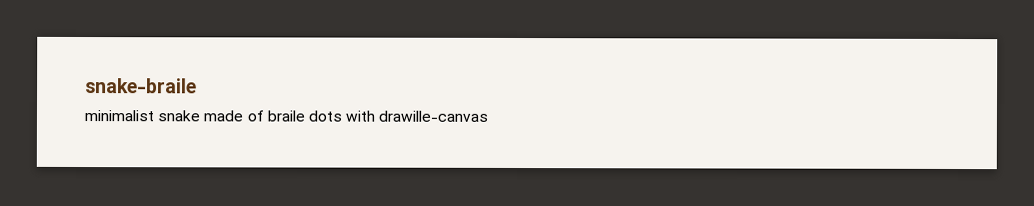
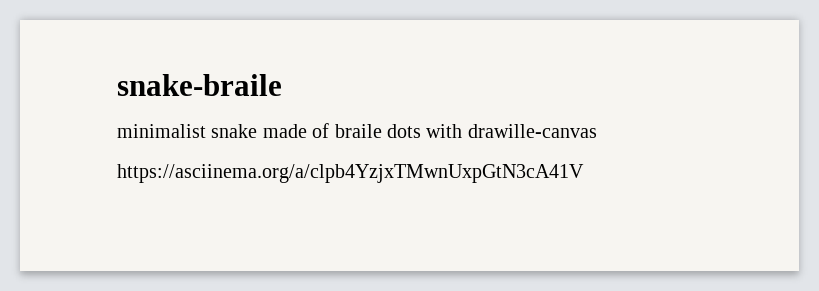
+ https://asciinema.org/a/clpb4YzjxTMwnUxpGtN3cA41V

